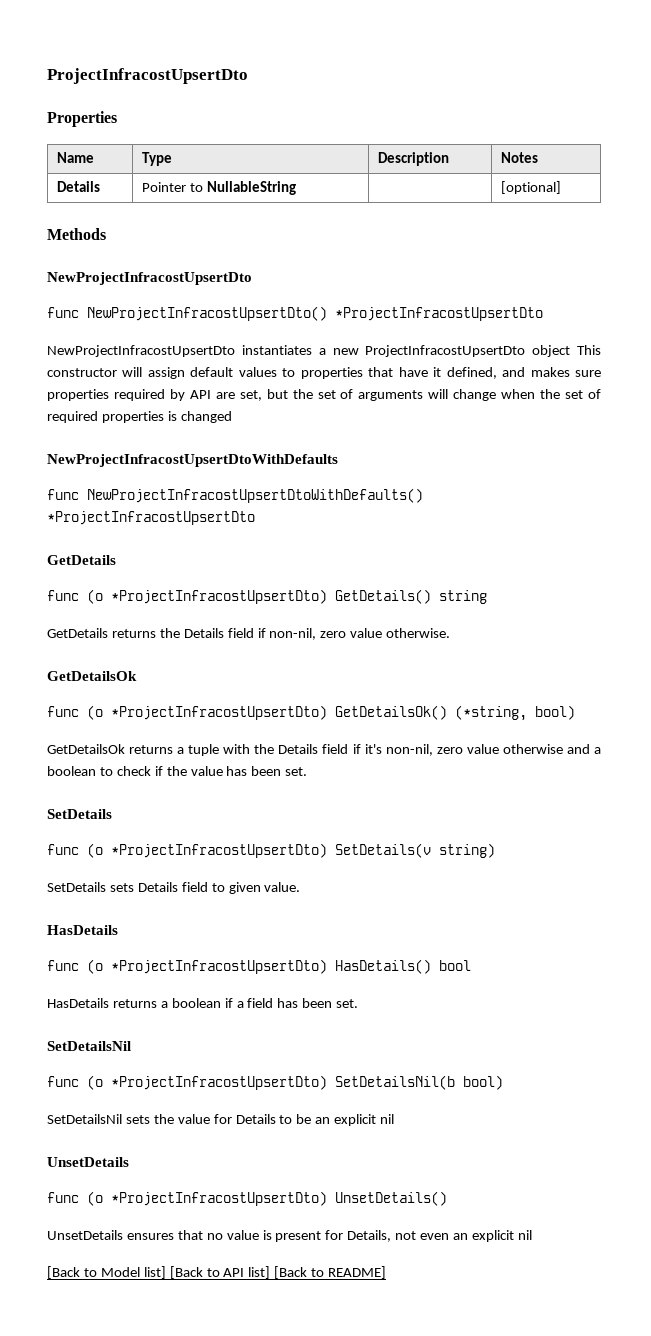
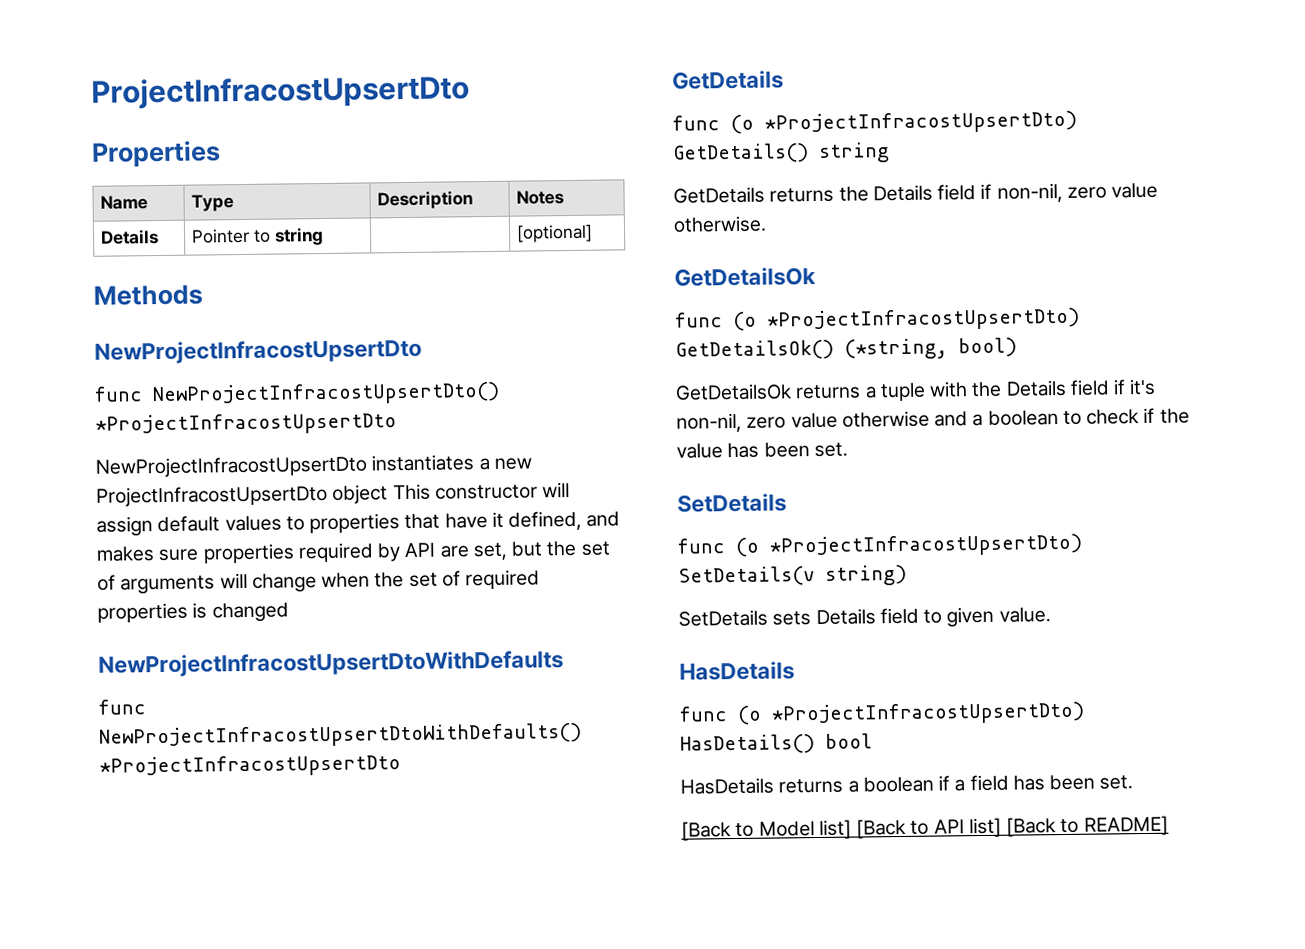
- Details | Pointer to NullableString | | [optional]
+ Details | Pointer to string | | [optional]
  HasDetails returns a boolean if a field has been set.
- SetDetailsNil
- func (o *ProjectInfracostUpsertDto) SetDetailsNil(b bool)
- SetDetailsNil sets the value for Details to be an explicit nil
- UnsetDetails
- func (o *ProjectInfracostUpsertDto) UnsetDetails()
- UnsetDetails ensures that no value is present for Details, not even an explicit nil

